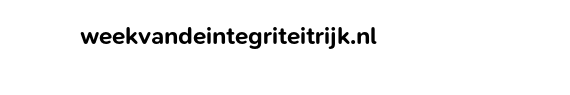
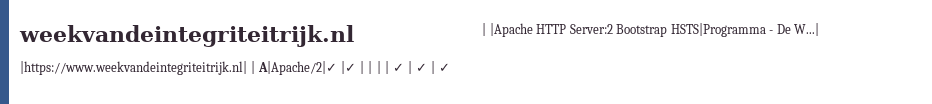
+ |https://www.weekvandeintegriteitrijk.nl| | A|Apache/2|✓ |✓ | | | | ✓ | ✓ | ✓ | |Apache HTTP Server:2 Bootstrap HSTS|Programma - De W...|

